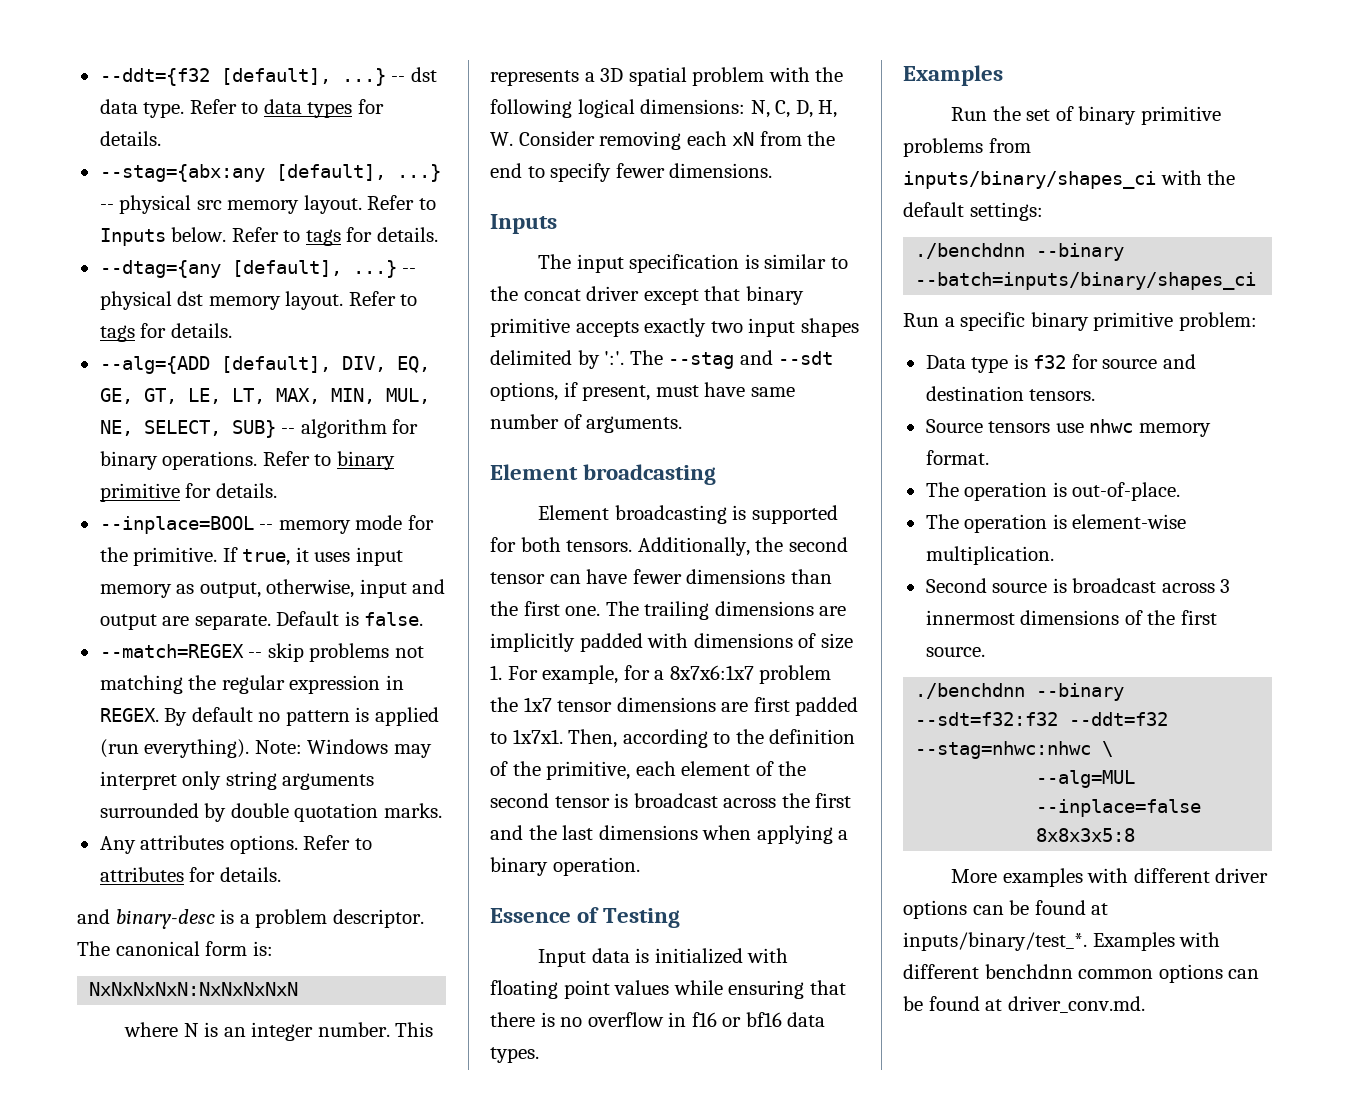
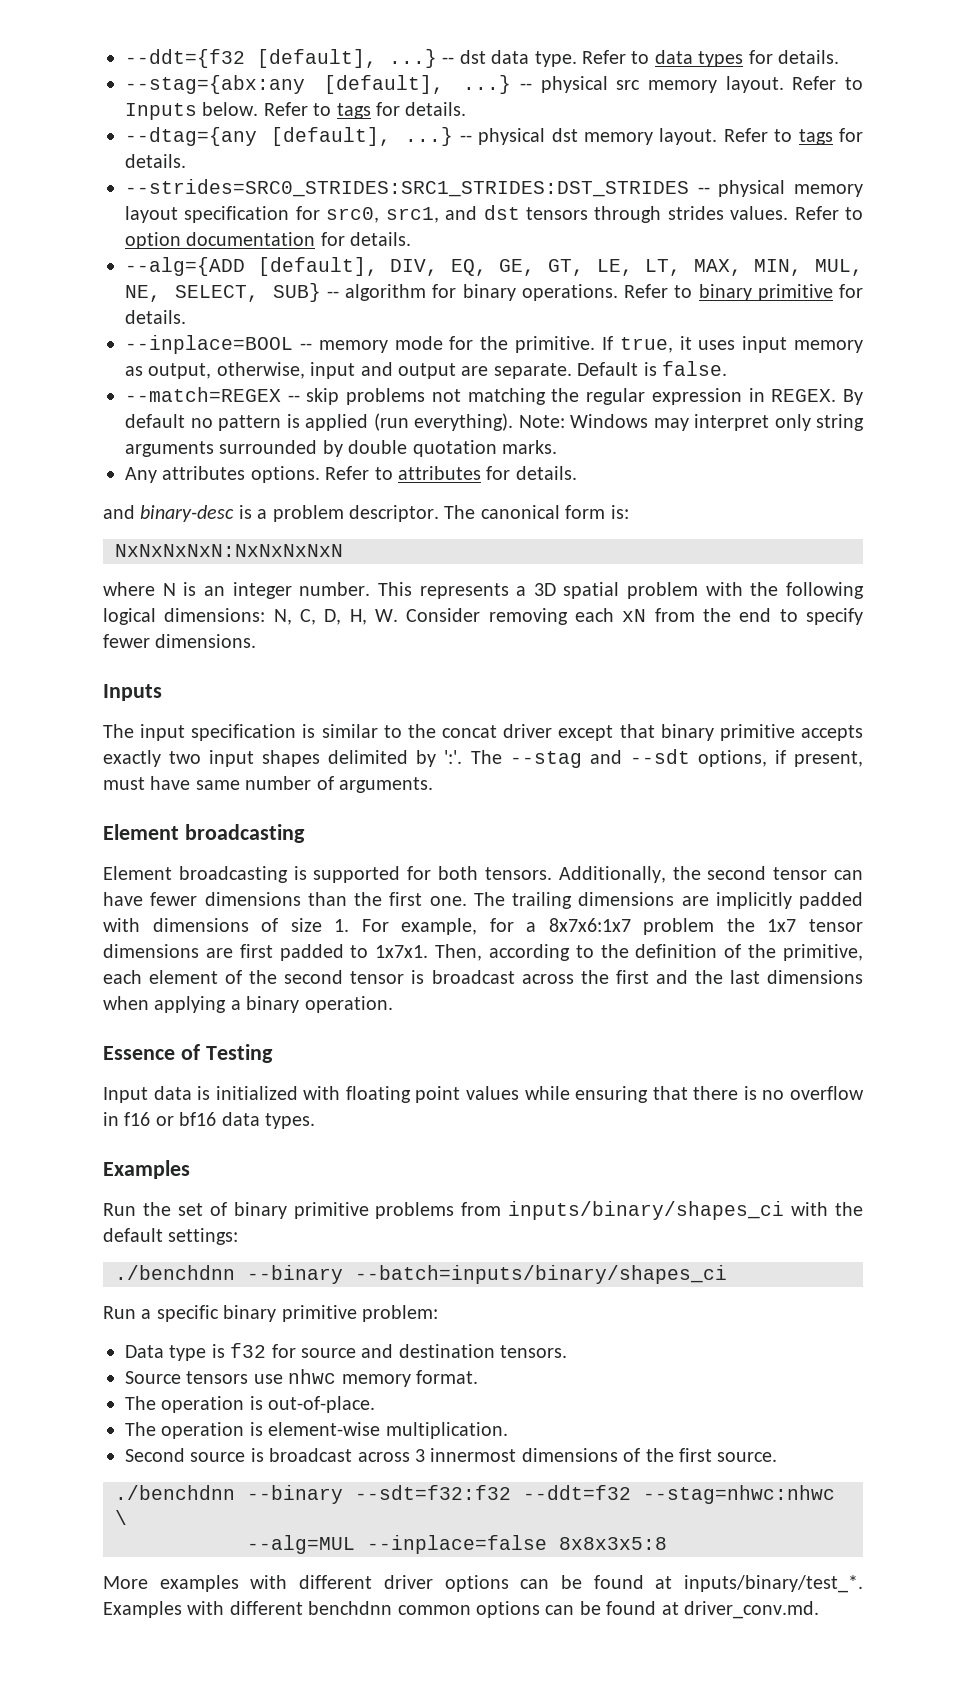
+ --strides=SRC0_STRIDES:SRC1_STRIDES:DST_STRIDES -- physical memory layout specification for src0, src1, and dst tensors through strides values. Refer to option documentation for details.

